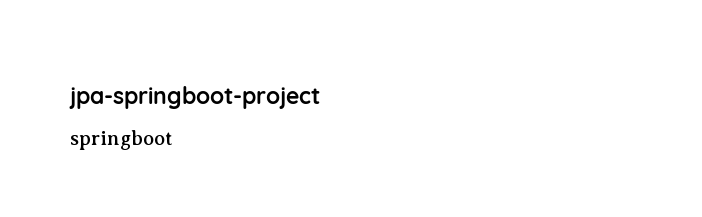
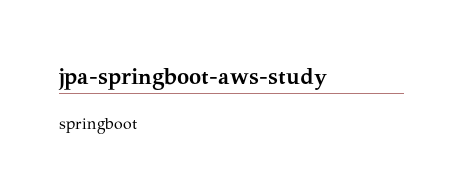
- jpa-springboot-project
+ jpa-springboot-aws-study

